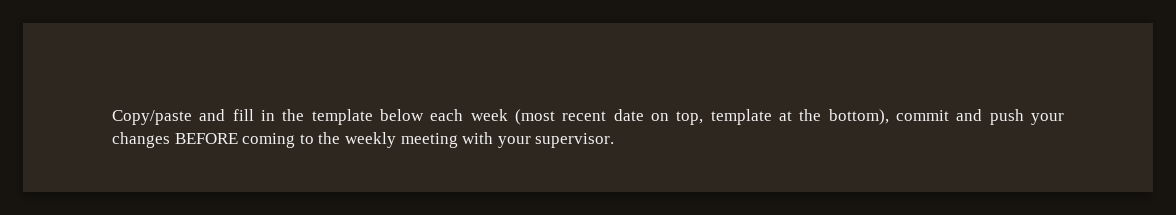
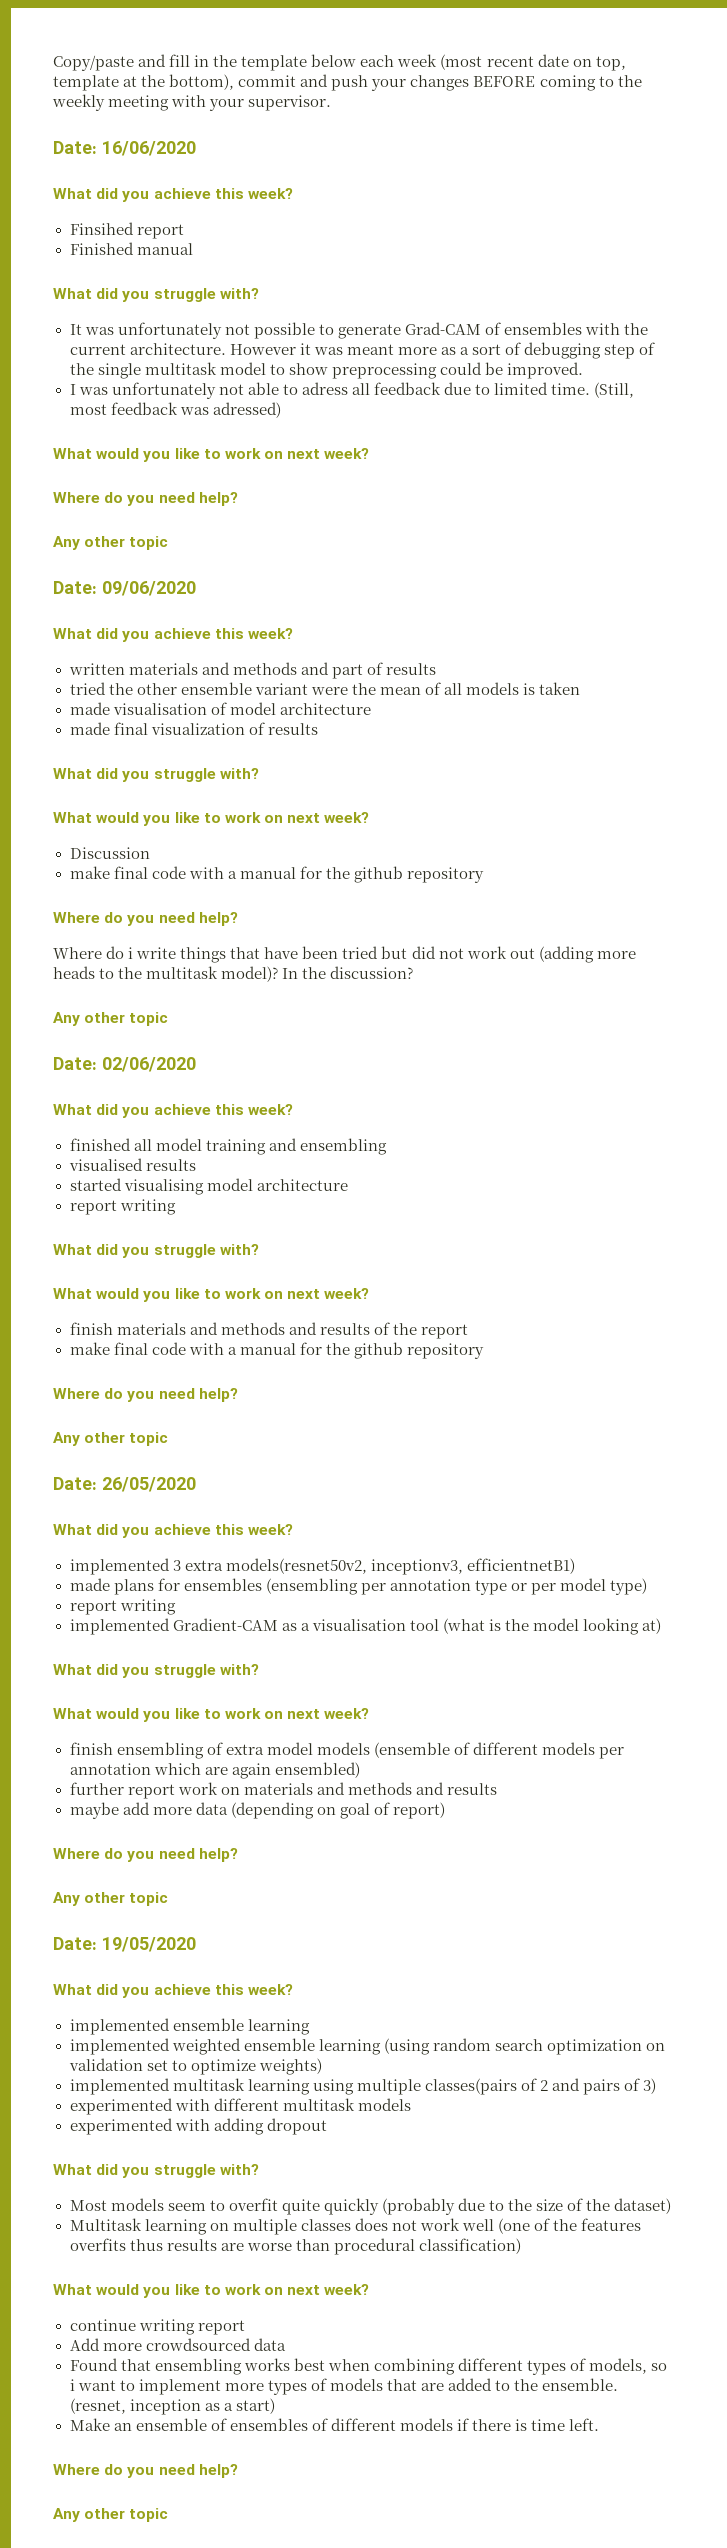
+ Date: 16/06/2020
+ What did you achieve this week?
+ Finsihed report
+ Finished manual
+ What did you struggle with?
+ It was unfortunately not possible to generate Grad-CAM of ensembles with the current architecture. However it was meant more as a sort of debugging step of the single multitask model to show preprocessing could be improved.
+ I was unfortunately not able to adress all feedback due to limited time. (Still, most feedback was adressed)
+ What would you like to work on next week?
+ Where do you need help?
+ Any other topic
+ Date: 09/06/2020
+ What did you achieve this week?
+ written materials and methods and part of results
+ tried the other ensemble variant were the mean of all models is taken
+ made visualisation of model architecture
+ made final visualization of results
+ What did you struggle with?
+ What would you like to work on next week?
+ Discussion
+ make final code with a manual for the github repository
+ Where do you need help?
+ Where do i write things that have been tried but did not work out (adding more heads to the multitask model)? In the discussion?
+ Any other topic
+ Date: 02/06/2020
+ What did you achieve this week?
+ finished all model training and ensembling
+ visualised results
+ started visualising model architecture
+ report writing
+ What did you struggle with?
+ What would you like to work on next week?
+ finish materials and methods and results of the report
+ make final code with a manual for the github repository
+ Where do you need help?
+ Any other topic
+ Date: 26/05/2020
+ What did you achieve this week?
+ implemented 3 extra models(resnet50v2, inceptionv3, efficientnetB1)
+ made plans for ensembles (ensembling per annotation type or per model type)
+ report writing
+ implemented Gradient-CAM as a visualisation tool (what is the model looking at)
+ What did you struggle with?
+ What would you like to work on next week?
+ finish ensembling of extra model models (ensemble of different models per annotation which are again ensembled)
+ further report work on materials and methods and results
+ maybe add more data (depending on goal of report)
+ Where do you need help?
+ Any other topic
+ Date: 19/05/2020
+ What did you achieve this week?
+ implemented ensemble learning
+ implemented weighted ensemble learning (using random search optimization on validation set to optimize weights)
+ implemented multitask learning using multiple classes(pairs of 2 and pairs of 3)
+ experimented with different multitask models
+ experimented with adding dropout
+ What did you struggle with?
+ Most models seem to overfit quite quickly (probably due to the size of the dataset)
+ Multitask learning on multiple classes does not work well (one of the features overfits thus results are worse than procedural classification)
+ What would you like to work on next week?
+ continue writing report
+ Add more crowdsourced data
+ Found that ensembling works best when combining different types of models, so i want to implement more types of models that are added to the ensemble. (resnet, inception as a start)
+ Make an ensemble of ensembles of different models if there is time left.
+ Where do you need help?
+ Any other topic

